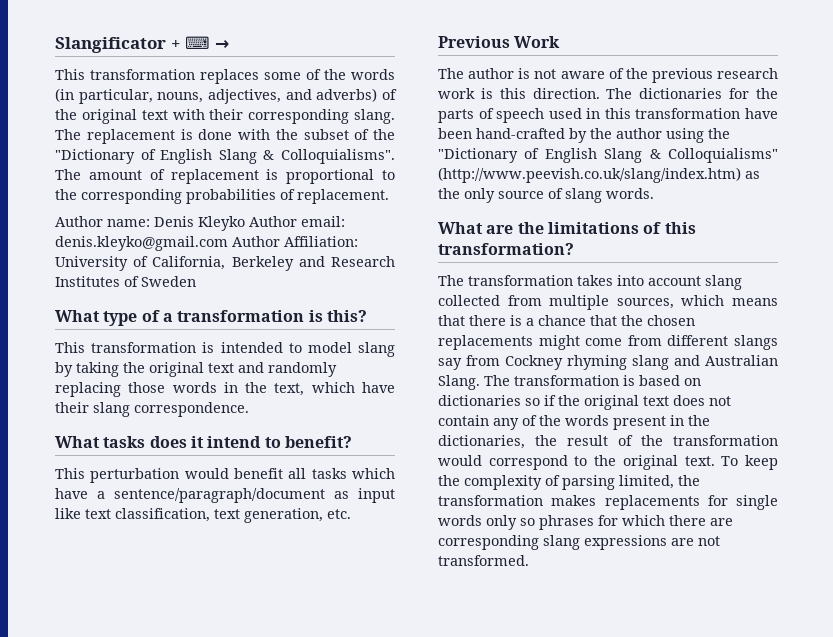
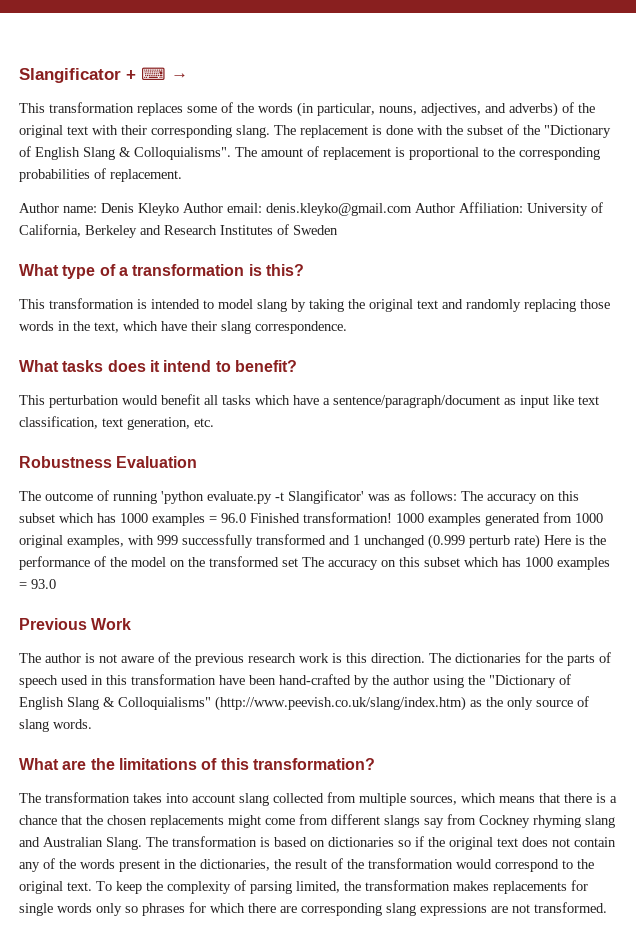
+ Robustness Evaluation
+ The outcome of running 'python evaluate.py -t Slangificator' was as follows: The accuracy on this subset which has 1000 examples = 96.0 Finished transformation! 1000 examples generated from 1000 original examples, with 999 successfully transformed and 1 unchanged (0.999 perturb rate) Here is the performance of the model on the transformed set The accuracy on this subset which has 1000 examples = 93.0

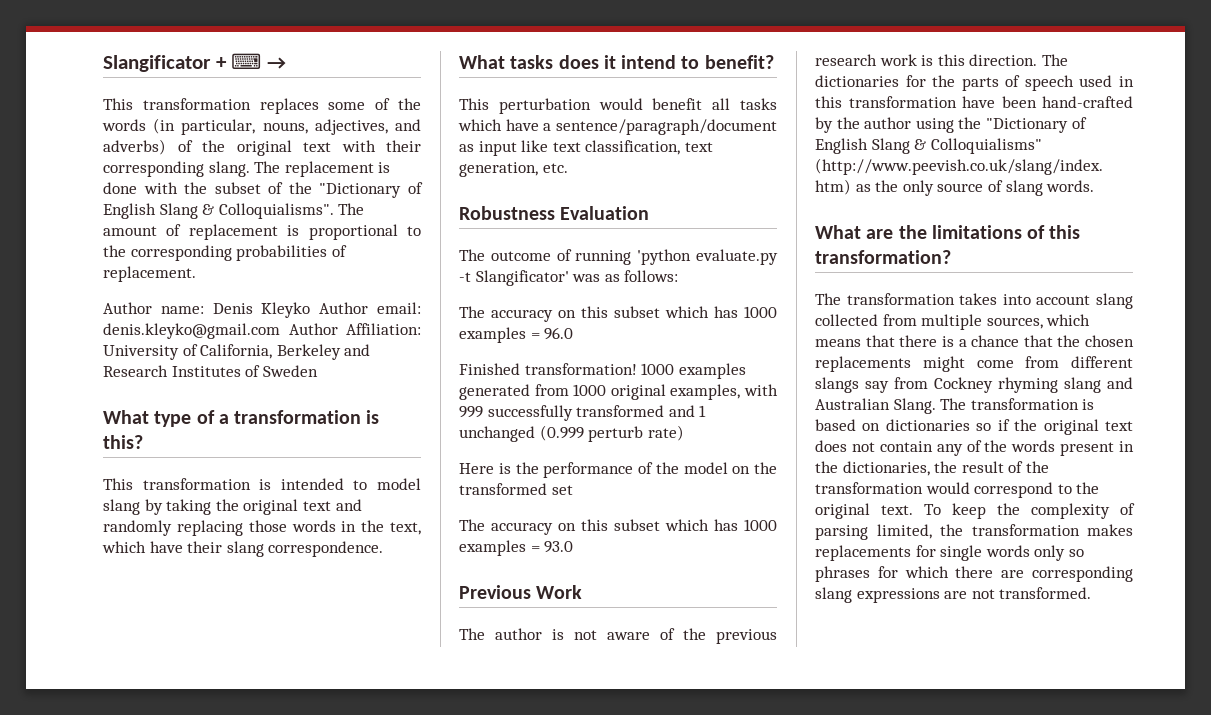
- The outcome of running 'python evaluate.py -t Slangificator' was as follows: The accuracy on this subset which has 1000 examples = 96.0 Finished transformation!
+ The outcome of running 'python evaluate.py -t Slangificator' was as follows:
+ The accuracy on this subset which has 1000 examples = 96.0
+ Finished transformation!
- 1000 examples generated from 1000 original examples, with 999 successfully transformed and 1 unchanged (0.999 perturb rate) Here is the performance of the model on the transformed set The accuracy on this subset which has 1000 examples = 93.0
+ 1000 examples generated from 1000 original examples, with 999 successfully transformed and 1 unchanged (0.999 perturb rate)
+ Here is the performance of the model on the transformed set
+ The accuracy on this subset which has 1000 examples = 93.0

